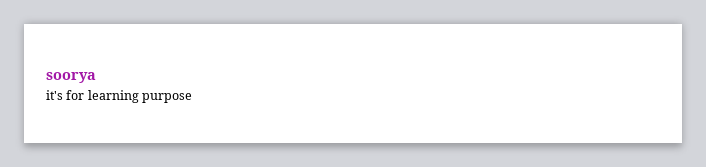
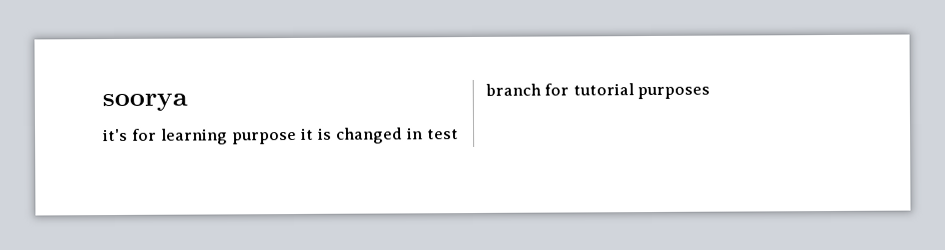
- it's for learning purpose
+ it's for learning purpose it is changed in test branch for tutorial purposes

